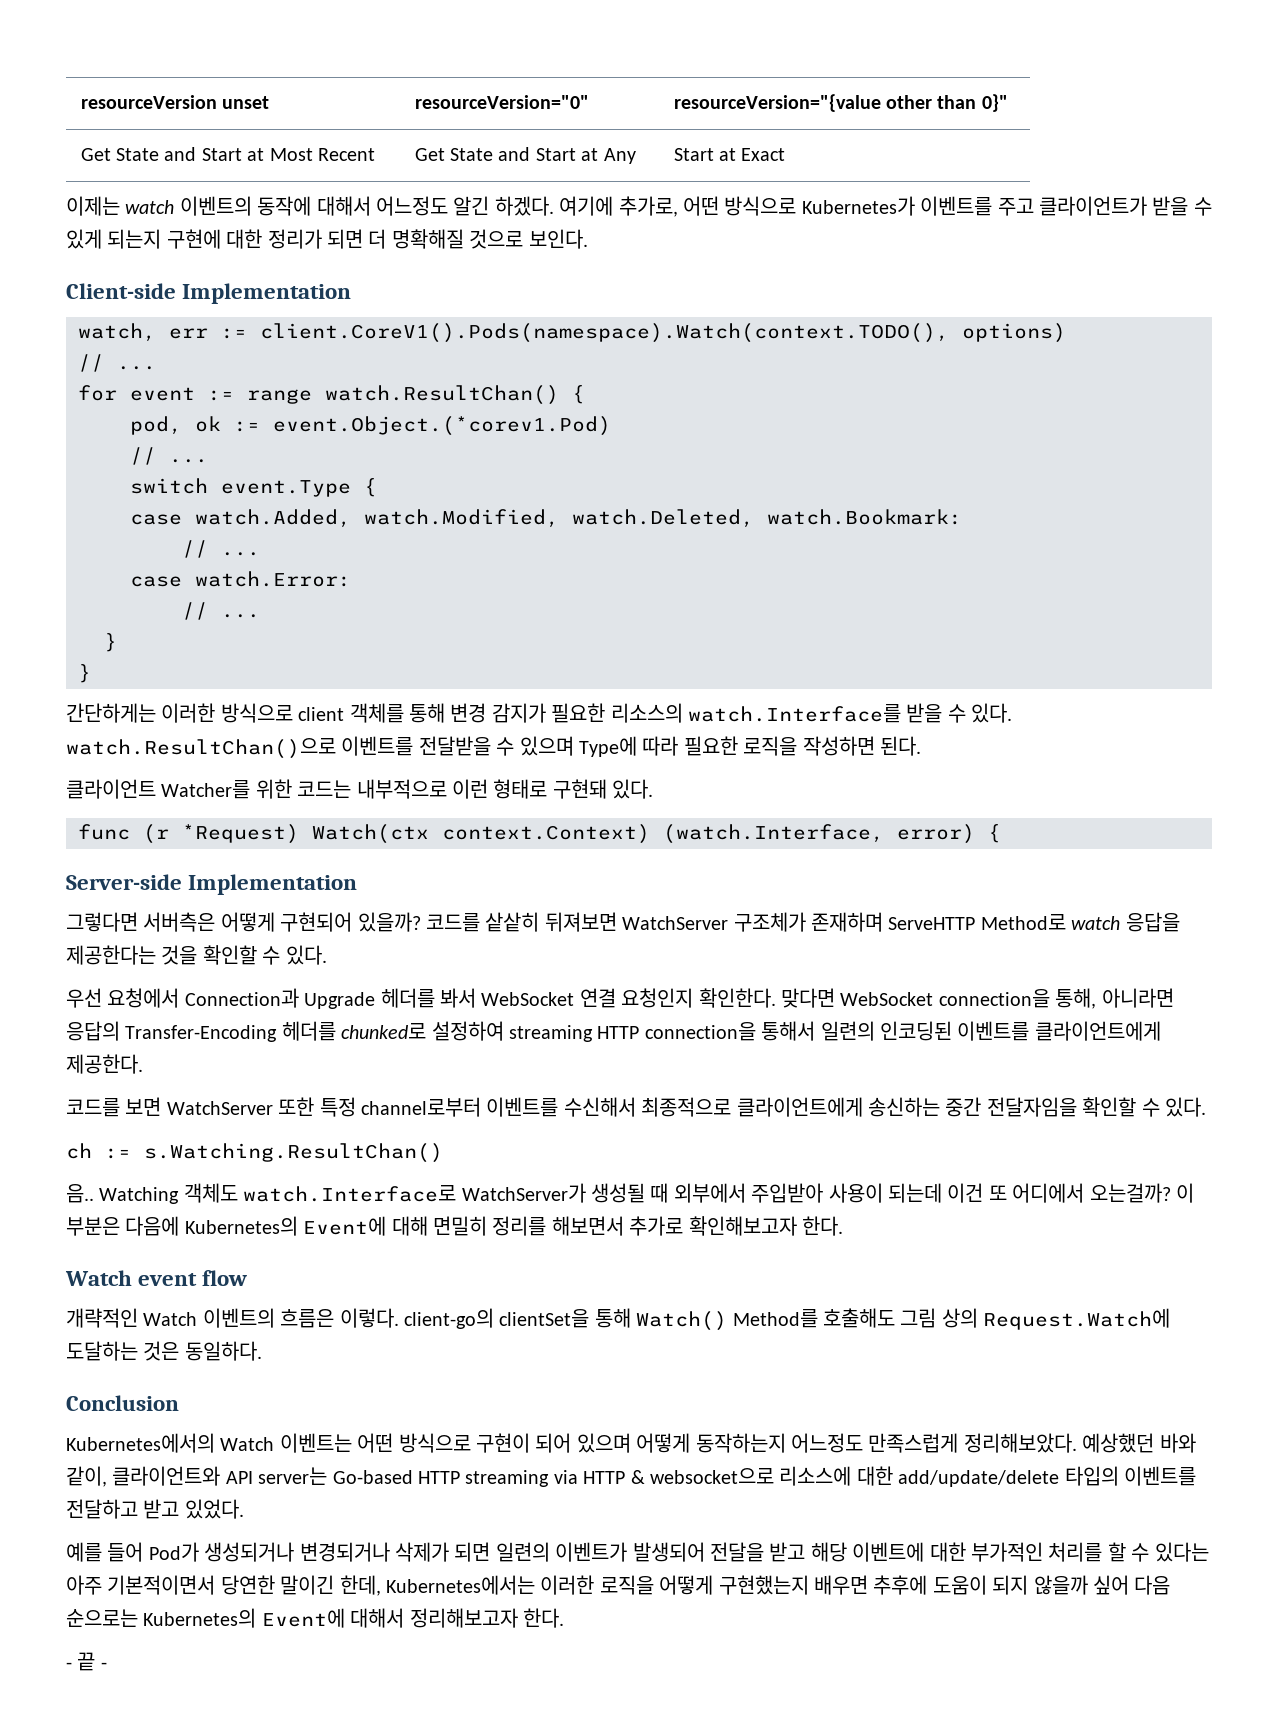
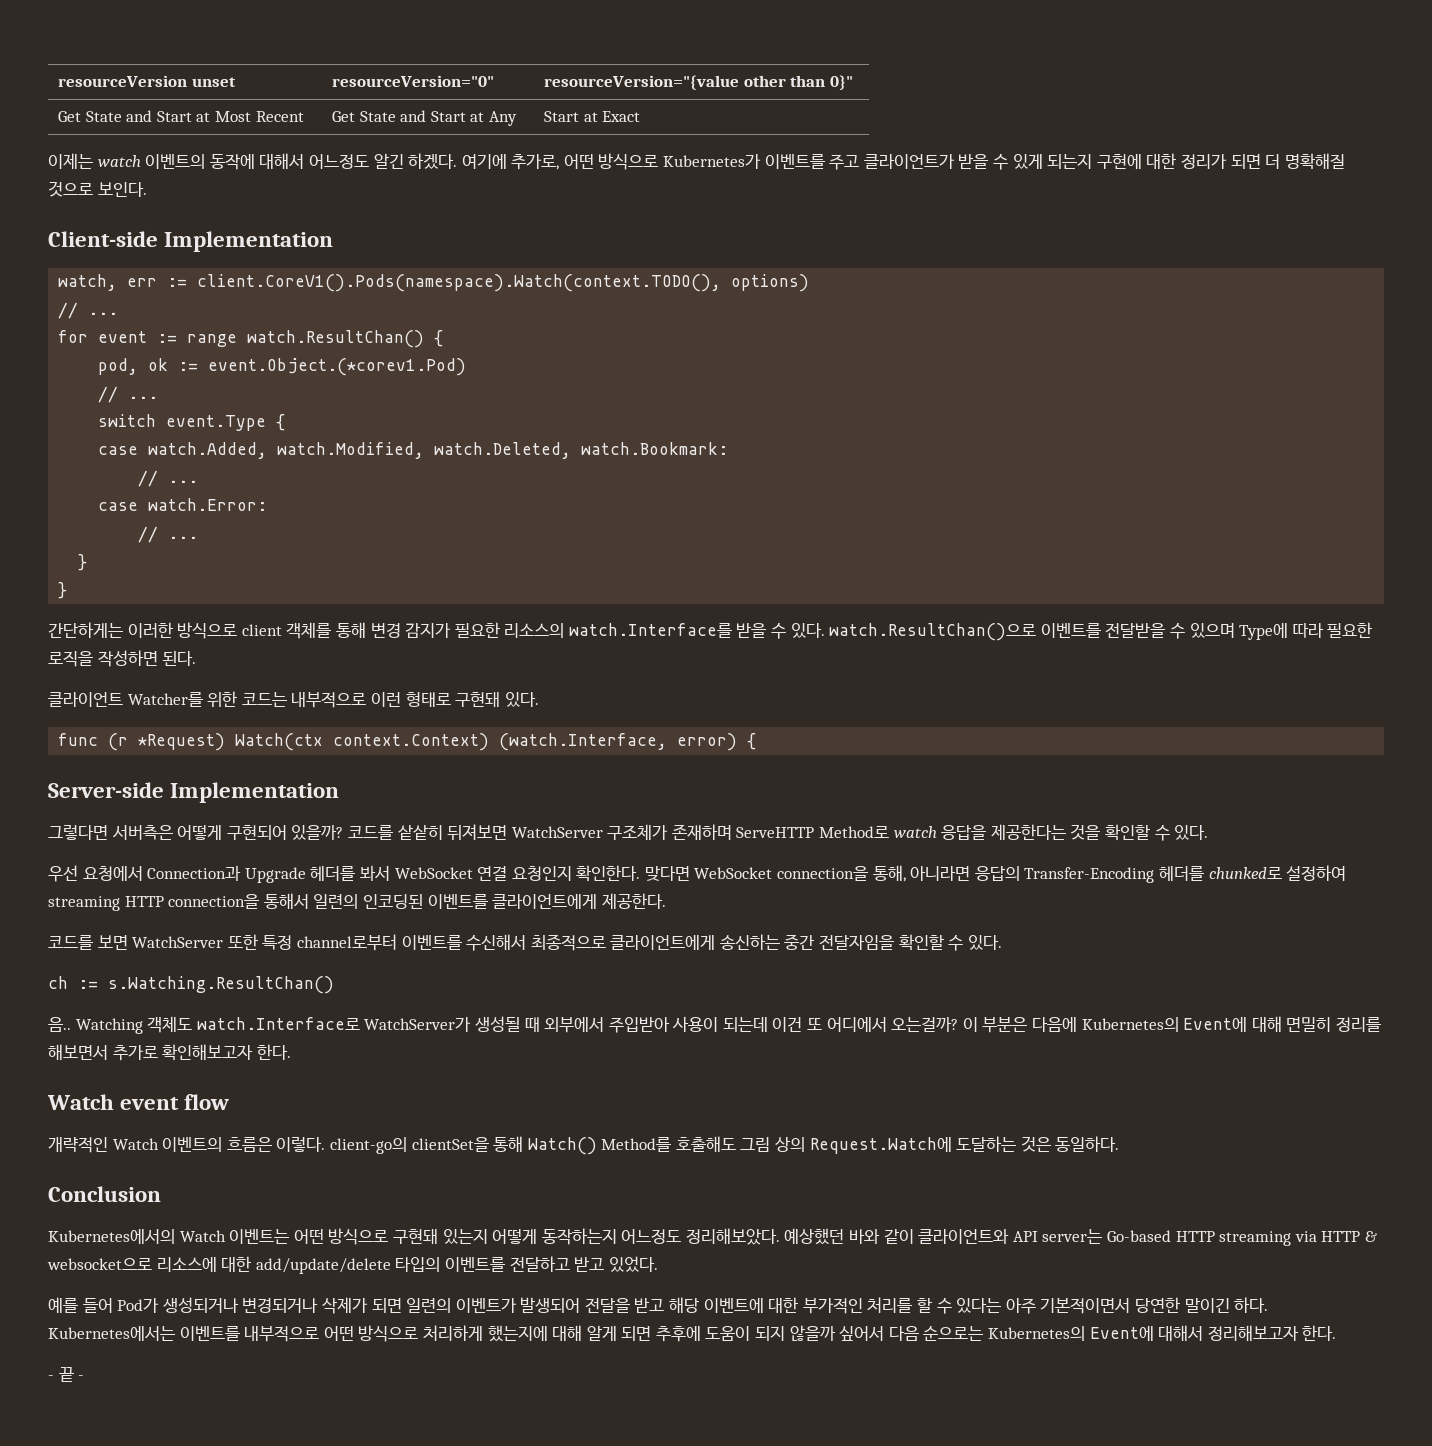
- Kubernetes에서의 Watch 이벤트는 어떤 방식으로 구현이 되어 있으며 어떻게 동작하는지 어느정도 만족스럽게 정리해보았다.
+ Kubernetes에서의 Watch 이벤트는 어떤 방식으로 구현돼 있는지 어떻게 동작하는지 어느정도 정리해보았다.
- 예상했던 바와 같이, 클라이언트와 API server는 Go-based HTTP streaming via HTTP & websocket으로 리소스에 대한 add/update/delete 타입의 이벤트를 전달하고 받고 있었다.
+ 예상했던 바와 같이 클라이언트와 API server는 Go-based HTTP streaming via HTTP & websocket으로 리소스에 대한 add/update/delete 타입의 이벤트를 전달하고 받고 있었다.
- 예를 들어 Pod가 생성되거나 변경되거나 삭제가 되면 일련의 이벤트가 발생되어 전달을 받고 해당 이벤트에 대한 부가적인 처리를 할 수 있다는 아주 기본적이면서 당연한 말이긴 한데, Kubernetes에서는 이러한 로직을 어떻게 구현했는지 배우면 추후에 도움이 되지 않을까 싶어 다음 순으로는 Kubernetes의 Event에 대해서 정리해보고자 한다.
+ 예를 들어 Pod가 생성되거나 변경되거나 삭제가 되면 일련의 이벤트가 발생되어 전달을 받고 해당 이벤트에 대한 부가적인 처리를 할 수 있다는 아주 기본적이면서 당연한 말이긴 하다. Kubernetes에서는 이벤트를 내부적으로 어떤 방식으로 처리하게 했는지에 대해 알게 되면 추후에 도움이 되지 않을까 싶어서 다음 순으로는 Kubernetes의 Event에 대해서 정리해보고자 한다.

